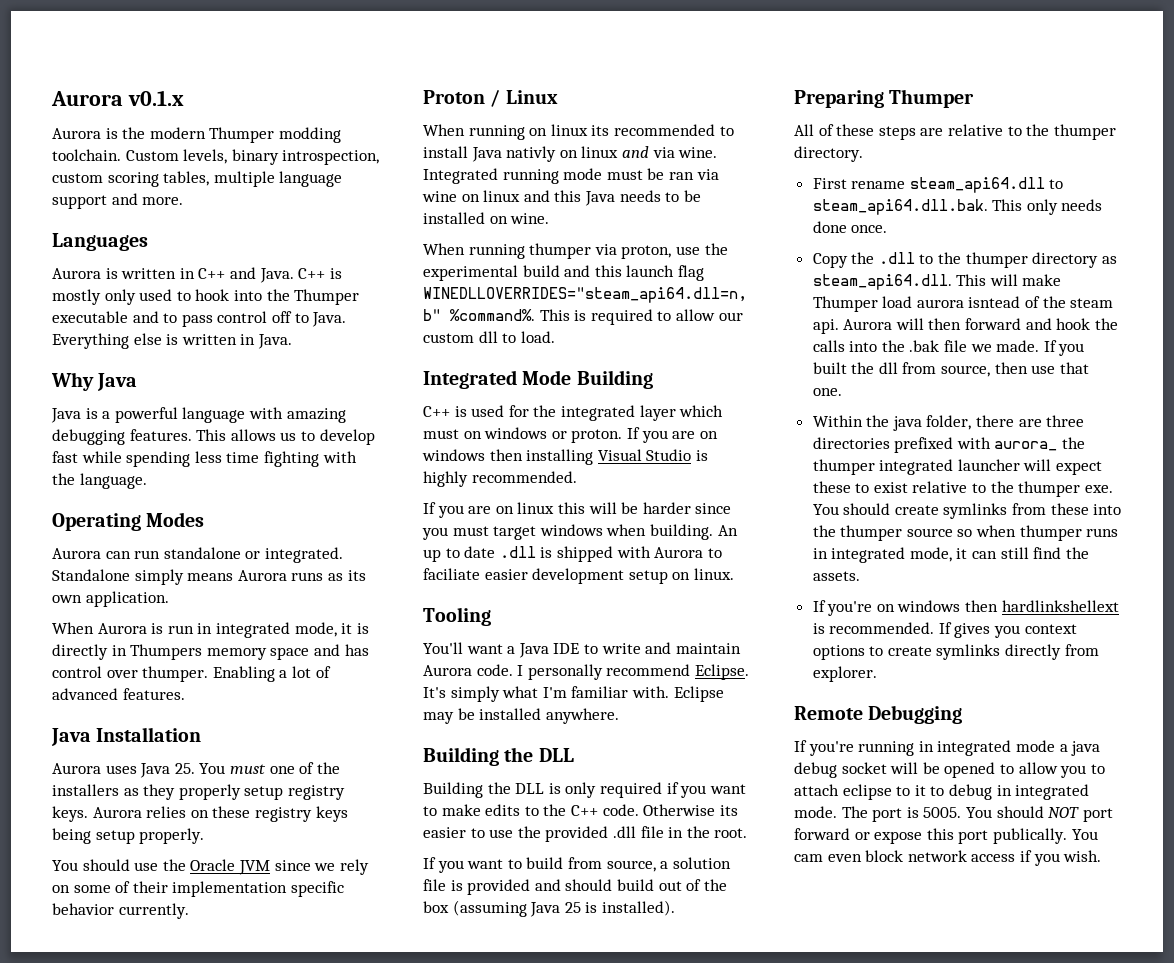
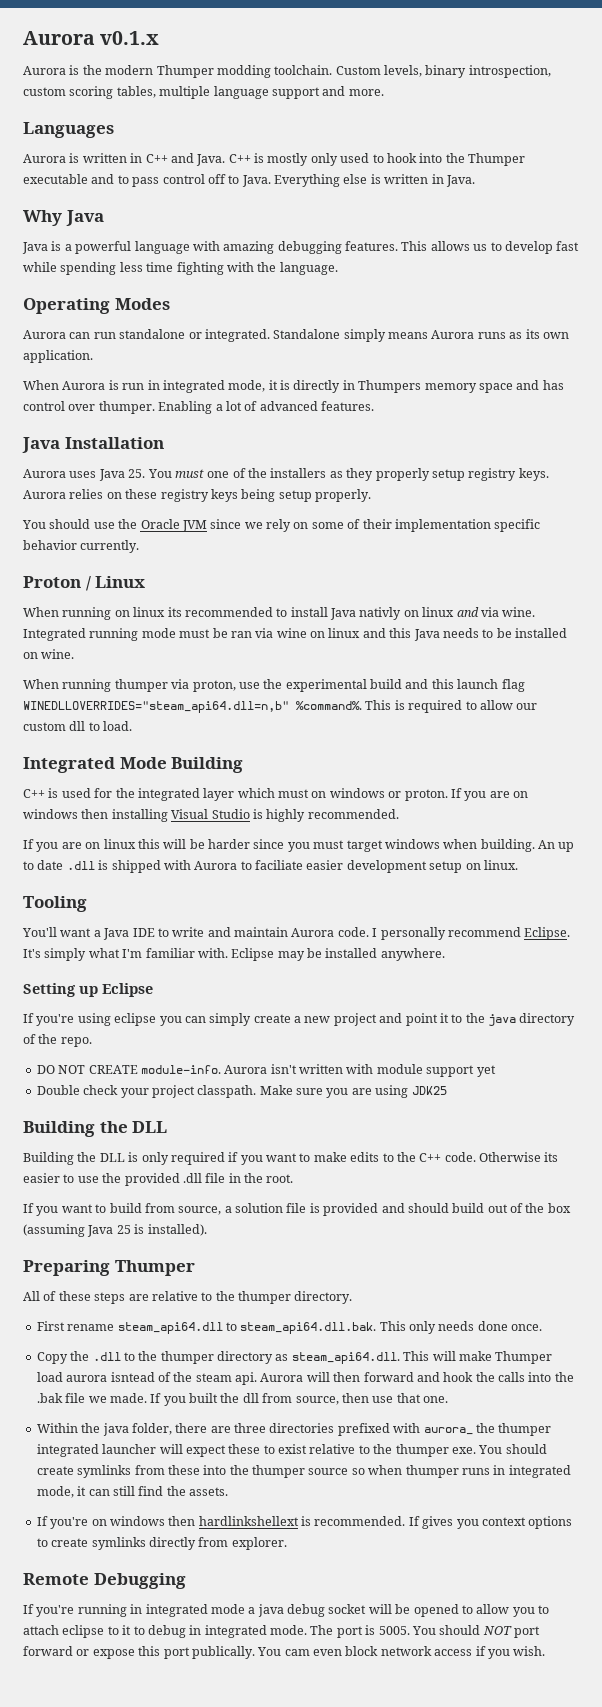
+ Setting up Eclipse
+ If you're using eclipse you can simply create a new project and point it to the java directory of the repo.
+ DO NOT CREATE module-info. Aurora isn't written with module support yet
+ Double check your project classpath. Make sure you are using JDK25

